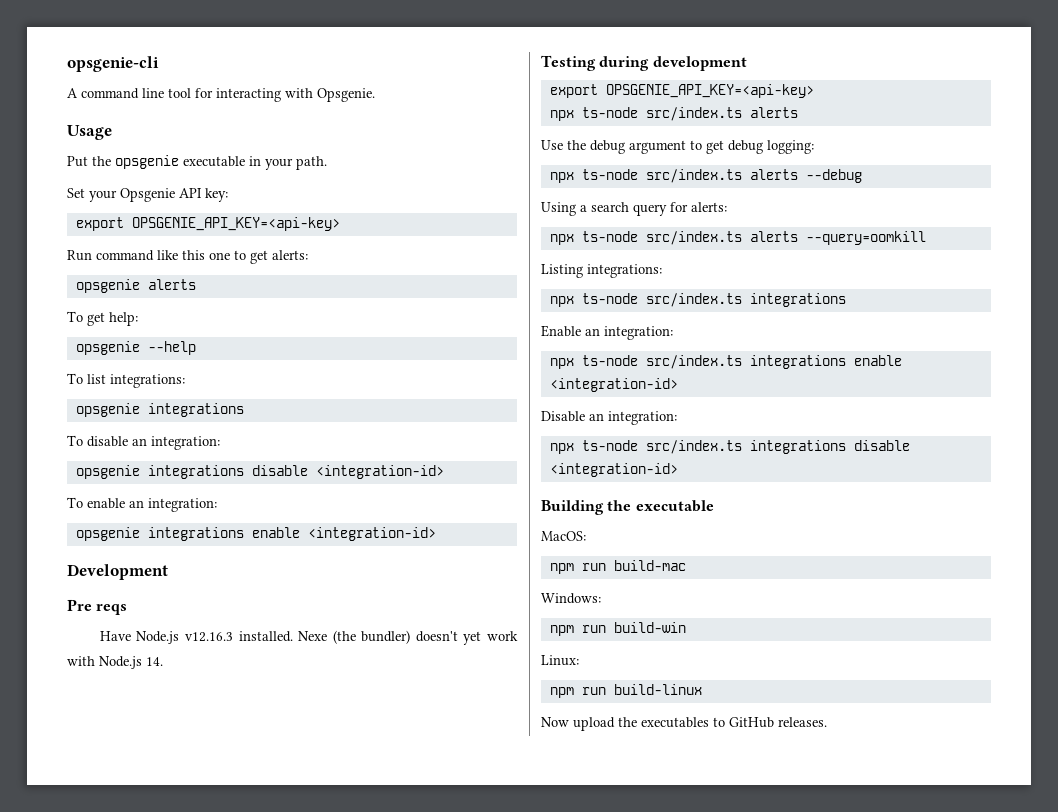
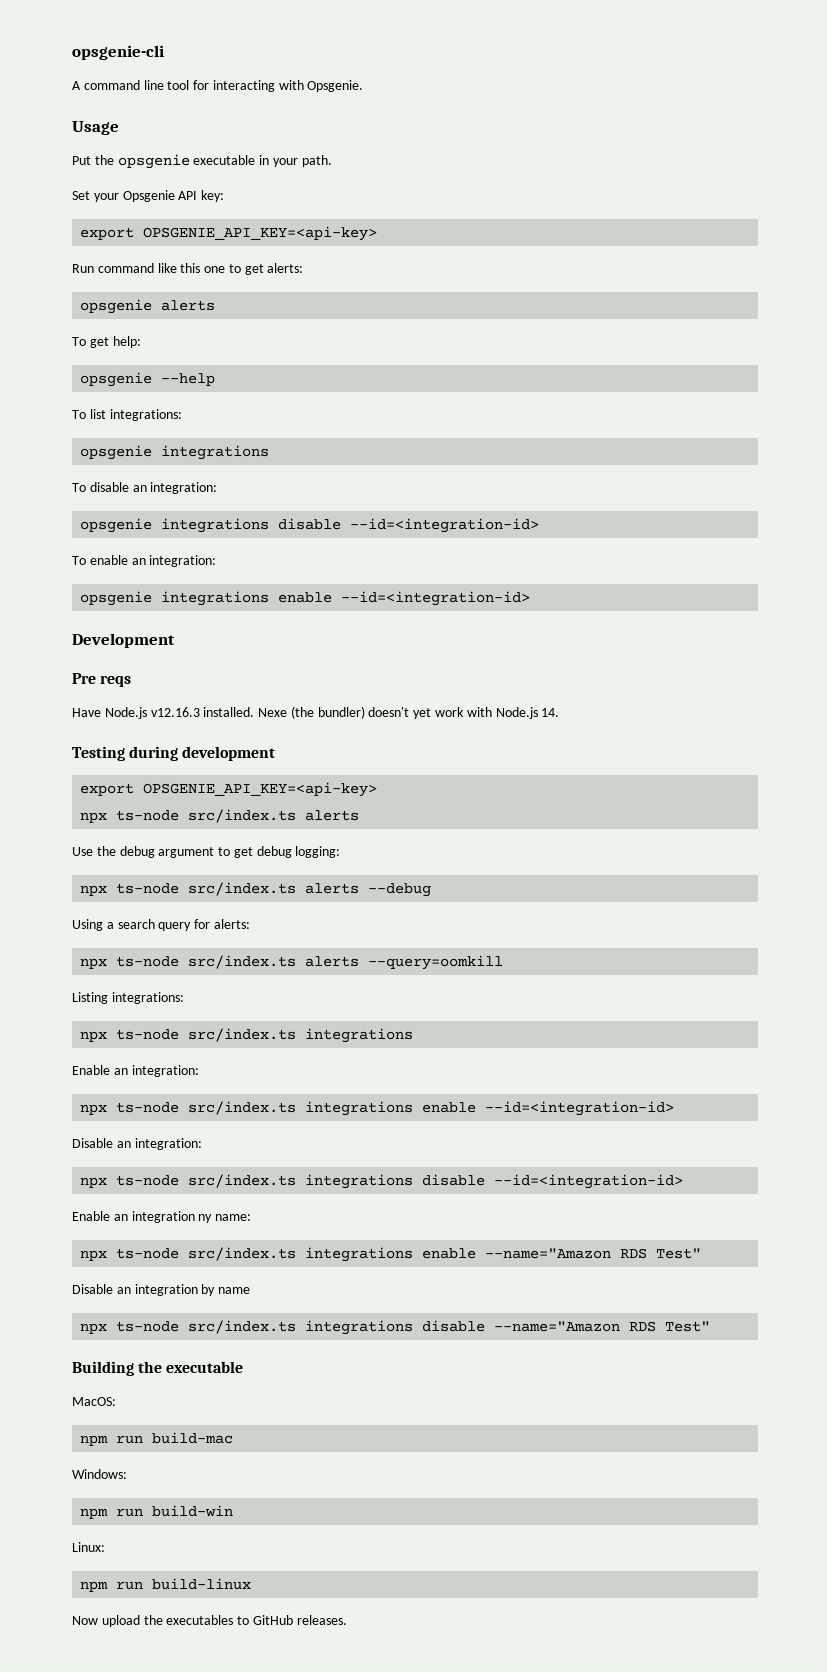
- opsgenie integrations disable <integration-id>
+ opsgenie integrations disable --id=<integration-id>
- opsgenie integrations enable <integration-id>
+ opsgenie integrations enable --id=<integration-id>
- npx ts-node src/index.ts integrations enable <integration-id>
+ npx ts-node src/index.ts integrations enable --id=<integration-id>
- npx ts-node src/index.ts integrations disable <integration-id>
+ npx ts-node src/index.ts integrations disable --id=<integration-id>
+ Enable an integration ny name:
+ npx ts-node src/index.ts integrations enable --name="Amazon RDS Test"
+ Disable an integration by name
+ npx ts-node src/index.ts integrations disable --name="Amazon RDS Test"

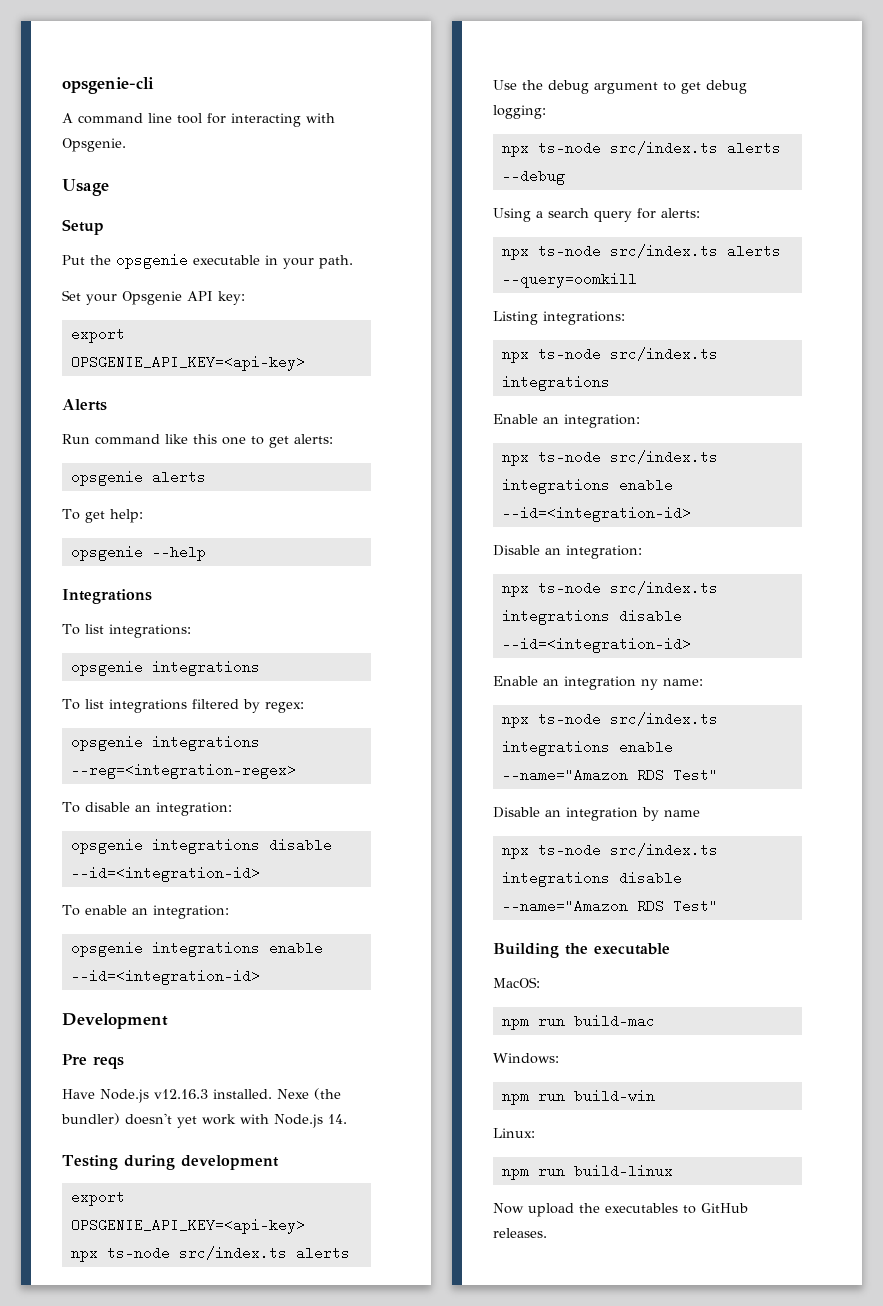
+ Setup
+ Alerts
+ Integrations
+ To list integrations filtered by regex:
+ opsgenie integrations --reg=<integration-regex>

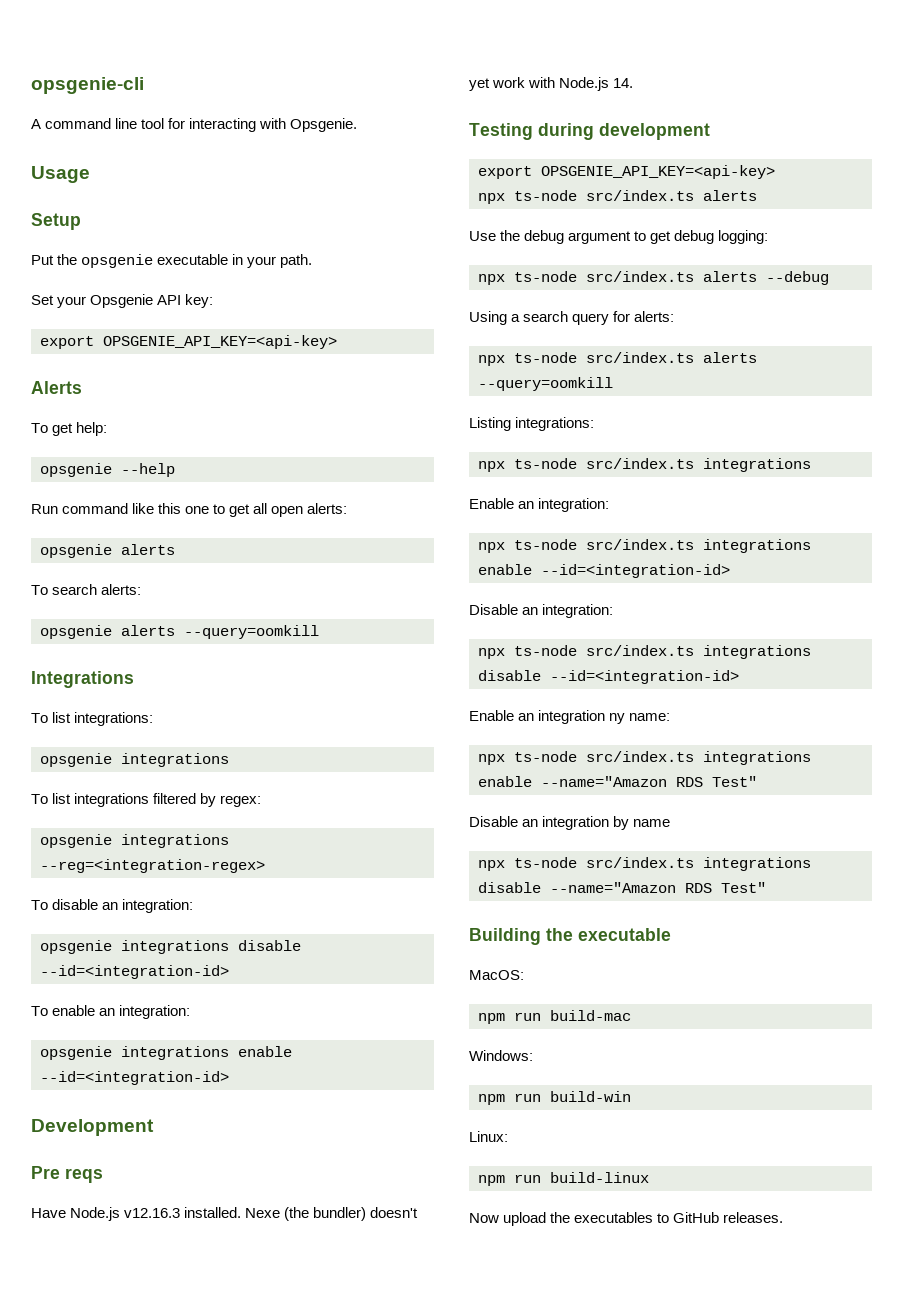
+ To get help:
+ opsgenie --help
- Run command like this one to get alerts:
+ Run command like this one to get all open alerts:
- To get help:
- opsgenie --help
+ To search alerts:
+ opsgenie alerts --query=oomkill

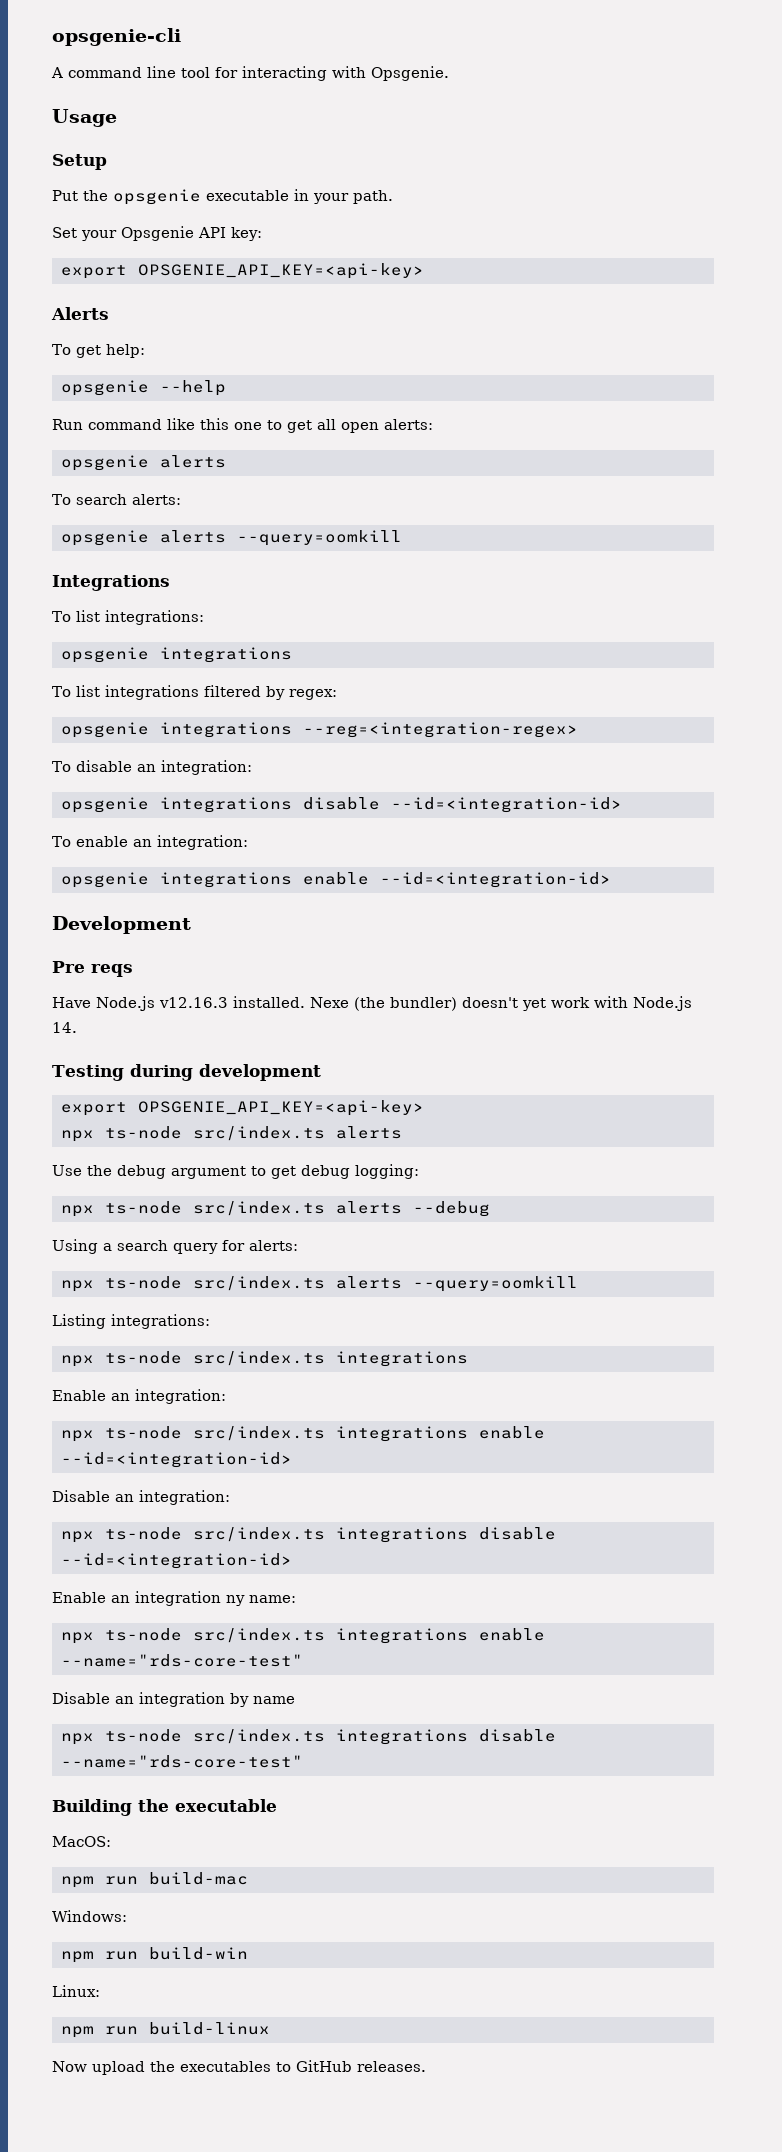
- npx ts-node src/index.ts integrations enable --name="Amazon RDS Test"
+ npx ts-node src/index.ts integrations enable --name="rds-core-test"
- npx ts-node src/index.ts integrations disable --name="Amazon RDS Test"
+ npx ts-node src/index.ts integrations disable --name="rds-core-test"

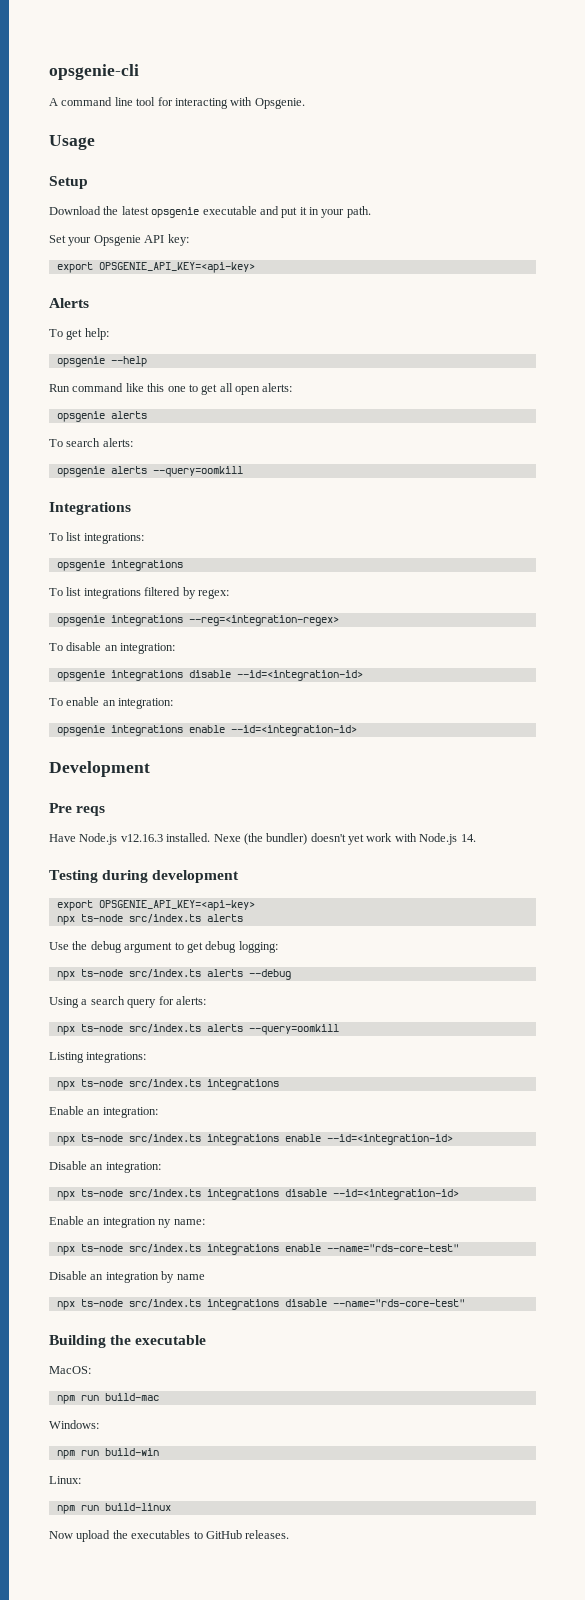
- Put the opsgenie executable in your path.
+ Download the latest opsgenie executable and put it in your path.

